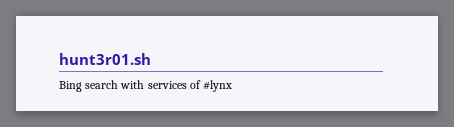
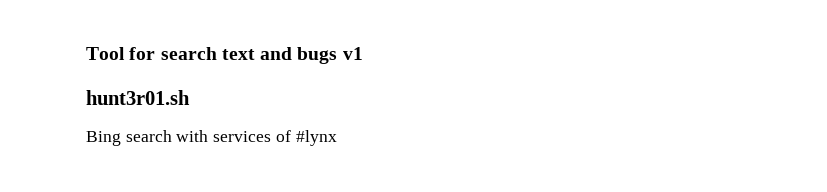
+ Tool for search text and bugs v1

